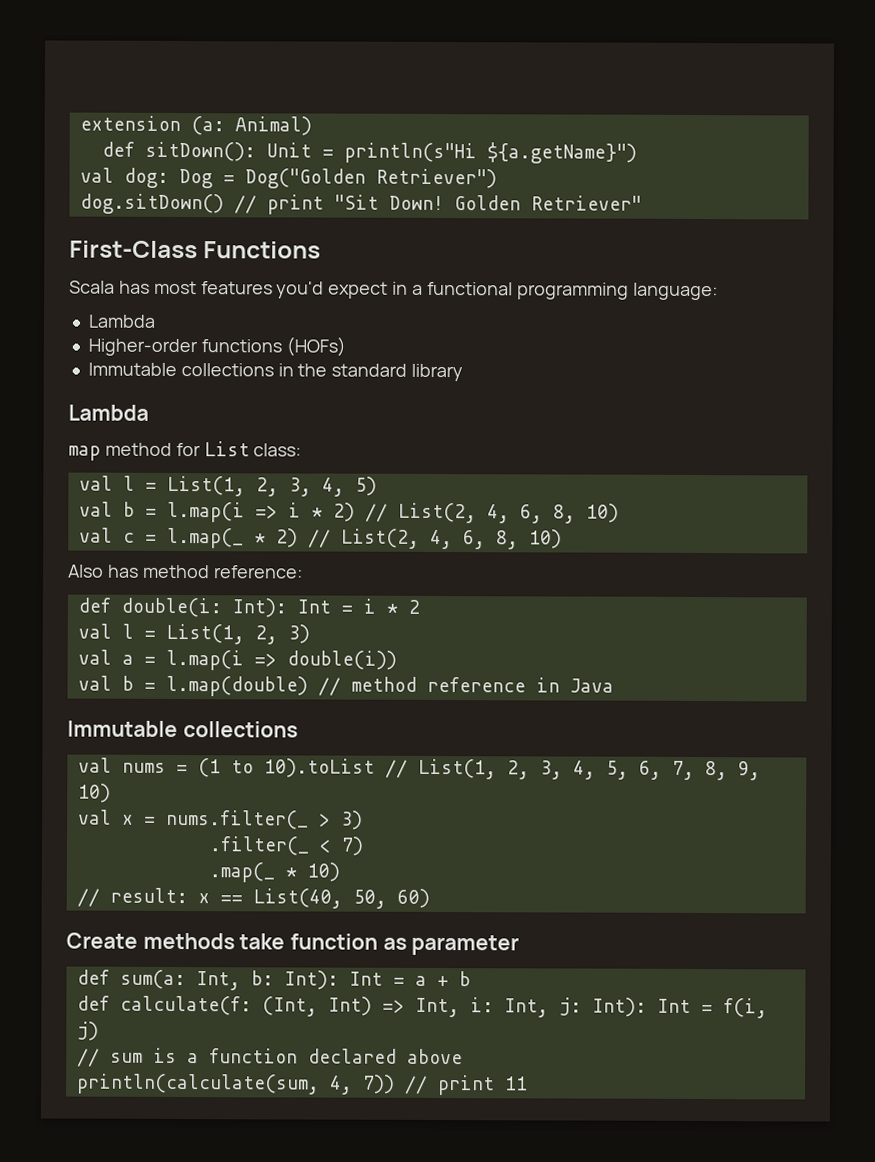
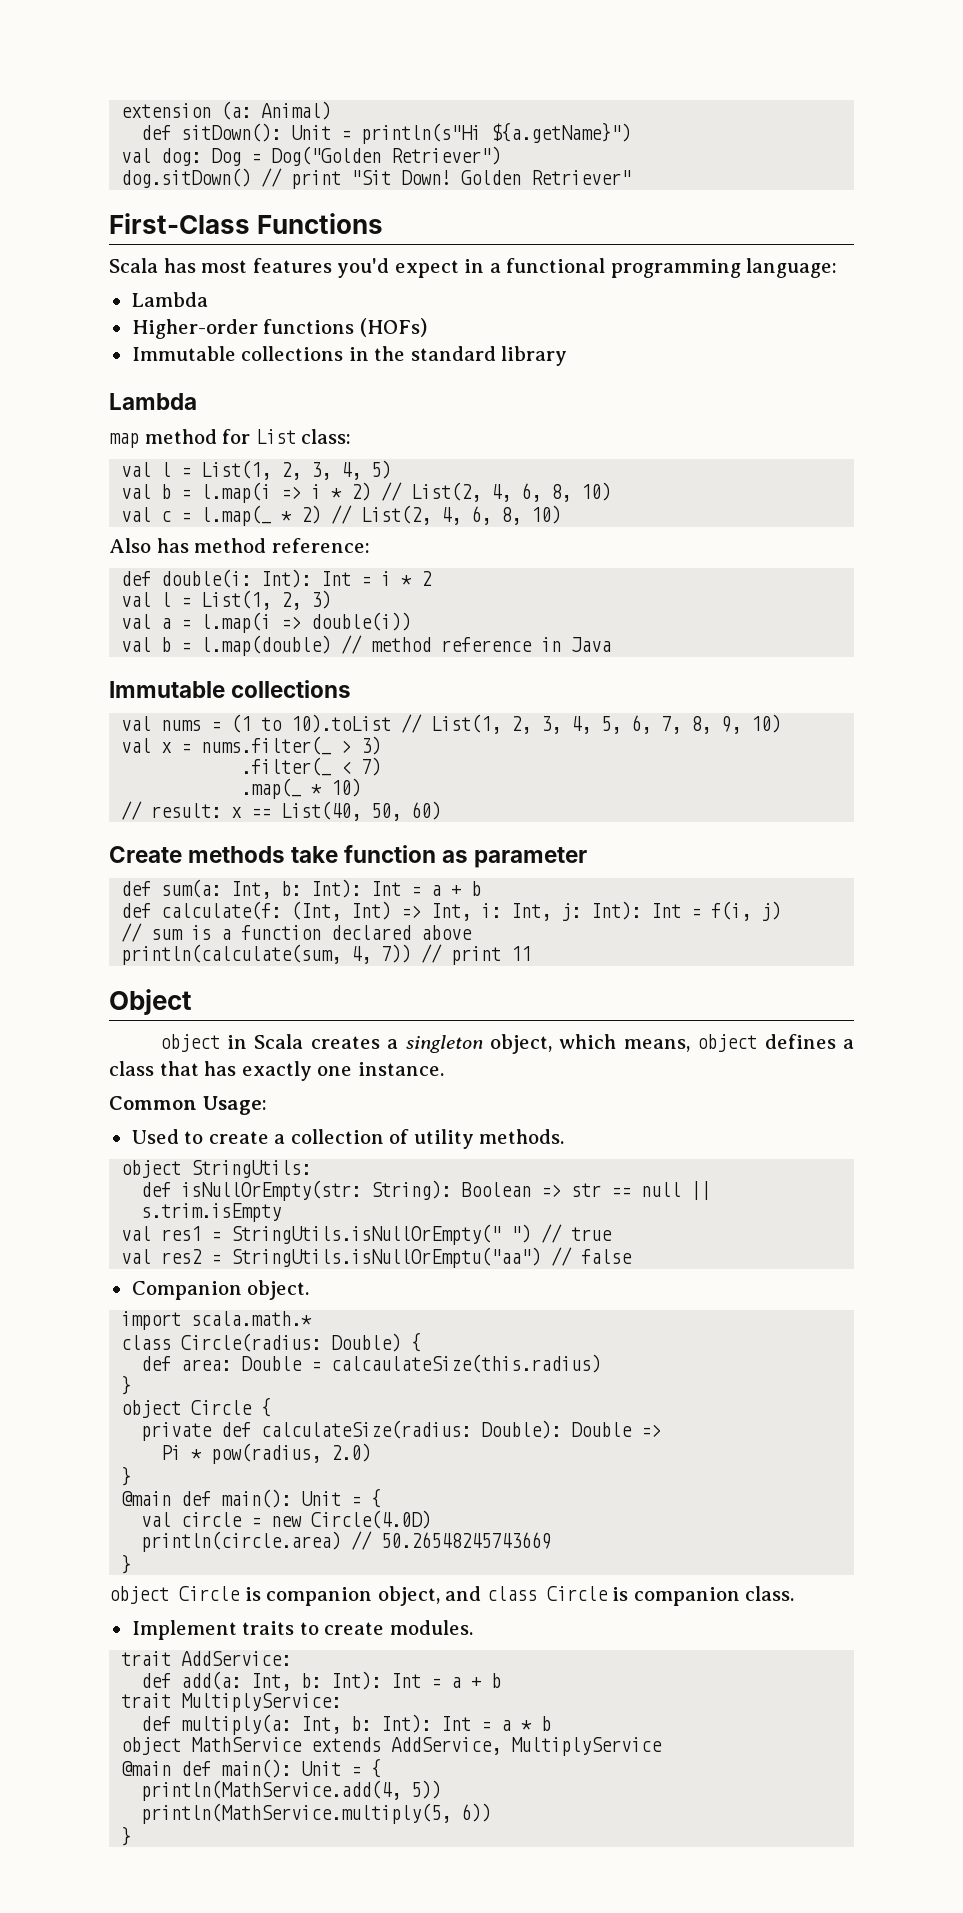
+ Object
+ object in Scala creates a singleton object, which means, object defines a class that has exactly one instance.
+ Common Usage:
+ Used to create a collection of utility methods.
+ object StringUtils:
+ def isNullOrEmpty(str: String): Boolean => str == null || s.trim.isEmpty
+ val res1 = StringUtils.isNullOrEmpty(" ") // true
+ val res2 = StringUtils.isNullOrEmptu("aa") // false
+ Companion object.
+ import scala.math.*
+ class Circle(radius: Double) {
+ def area: Double = calcaulateSize(this.radius)
+ }
+ object Circle {
+ private def calculateSize(radius: Double): Double =>
+ Pi * pow(radius, 2.0)
+ }
+ @main def main(): Unit = {
+ val circle = new Circle(4.0D)
+ println(circle.area) // 50.26548245743669
+ }
+ object Circle is companion object, and class Circle is companion class.
+ Implement traits to create modules.
+ trait AddService:
+ def add(a: Int, b: Int): Int = a + b
+ trait MultiplyService:
+ def multiply(a: Int, b: Int): Int = a * b
+ object MathService extends AddService, MultiplyService
+ @main def main(): Unit = {
+ println(MathService.add(4, 5))
+ println(MathService.multiply(5, 6))
+ }

